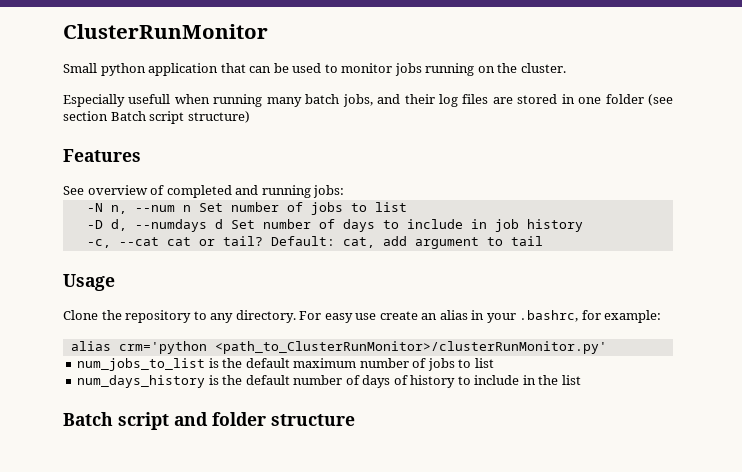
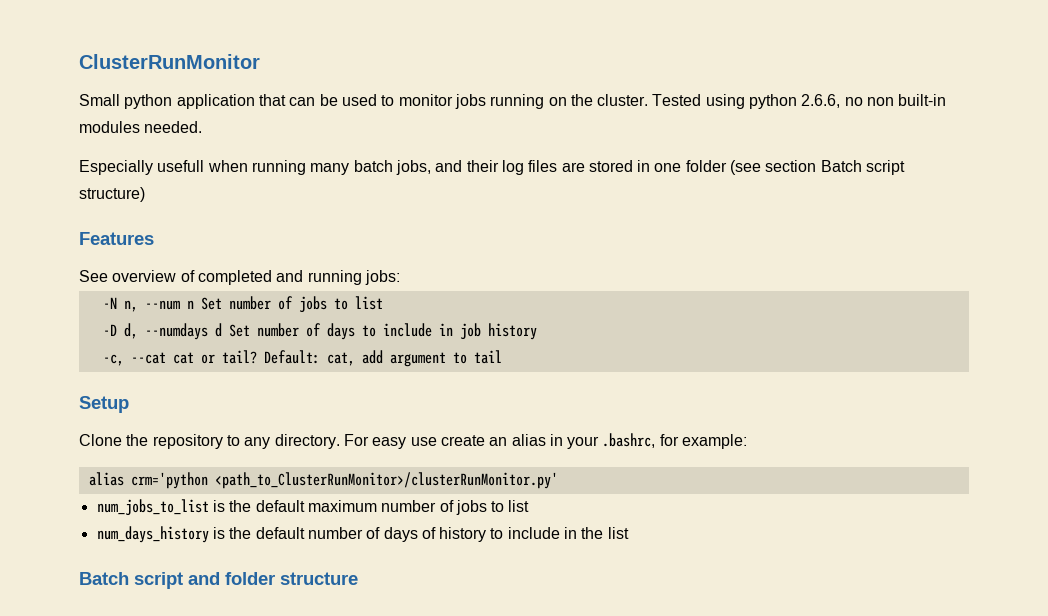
+ Tested using python 2.6.6, no non built-in modules needed.
- Usage
+ Setup

